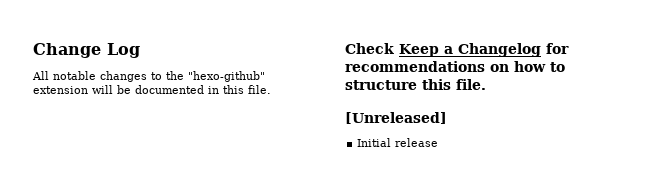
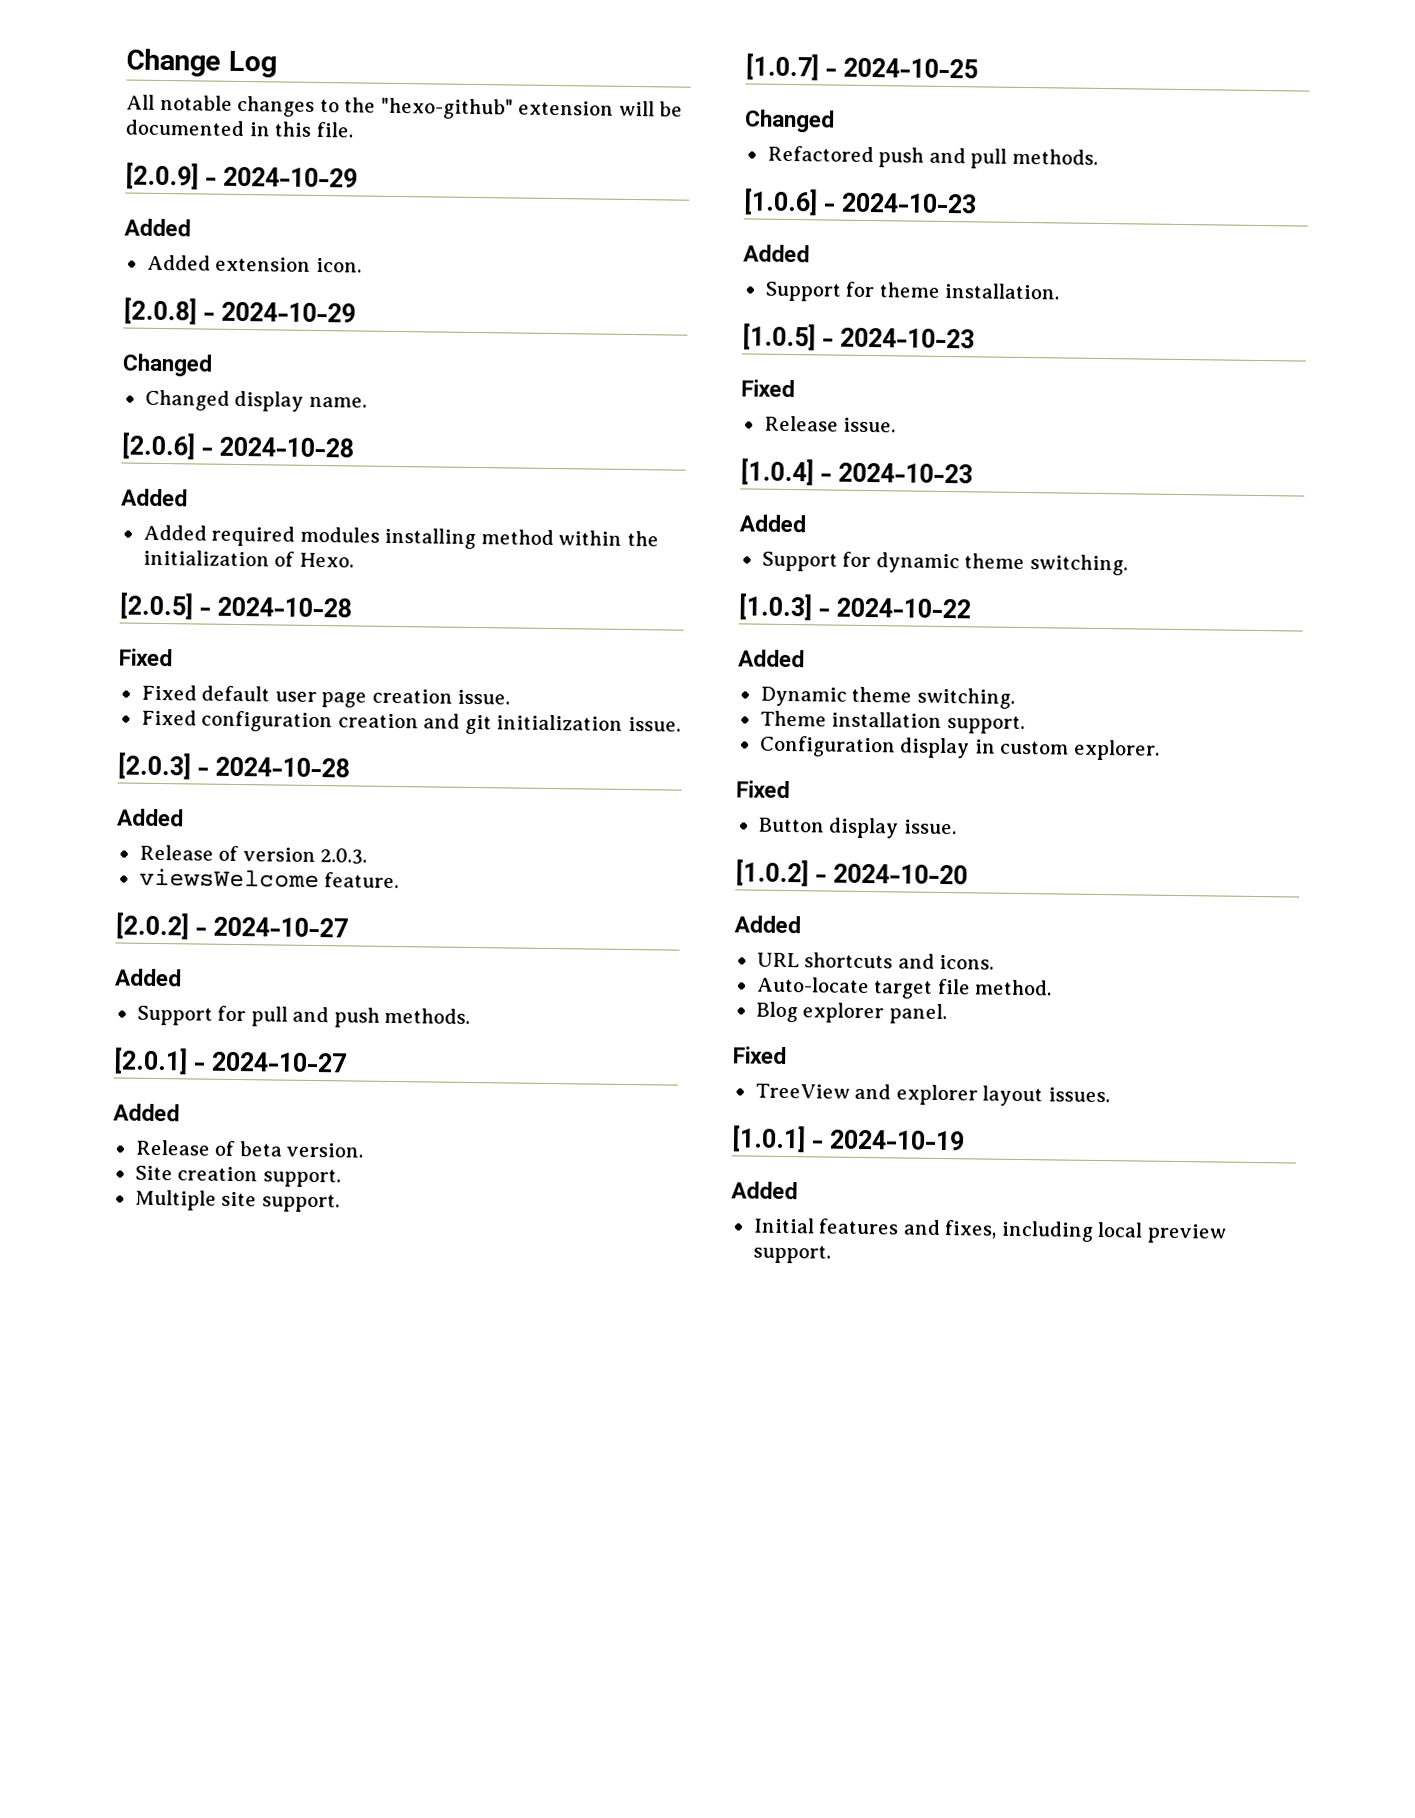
- Check Keep a Changelog for recommendations on how to structure this file.
- [Unreleased]
- Initial release
+ [2.0.9] - 2024-10-29
+ Added
+ Added extension icon.
+ [2.0.8] - 2024-10-29
+ Changed
+ Changed display name.
+ [2.0.6] - 2024-10-28
+ Added
+ Added required modules installing method within the initialization of Hexo.
+ [2.0.5] - 2024-10-28
+ Fixed
+ Fixed default user page creation issue.
+ Fixed configuration creation and git initialization issue.
+ [2.0.3] - 2024-10-28
+ Added
+ Release of version 2.0.3.
+ viewsWelcome feature.
+ [2.0.2] - 2024-10-27
+ Added
+ Support for pull and push methods.
+ [2.0.1] - 2024-10-27
+ Added
+ Release of beta version.
+ Site creation support.
+ Multiple site support.
+ [1.0.7] - 2024-10-25
+ Changed
+ Refactored push and pull methods.
+ [1.0.6] - 2024-10-23
+ Added
+ Support for theme installation.
+ [1.0.5] - 2024-10-23
+ Fixed
+ Release issue.
+ [1.0.4] - 2024-10-23
+ Added
+ Support for dynamic theme switching.
+ [1.0.3] - 2024-10-22
+ Added
+ Dynamic theme switching.
+ Theme installation support.
+ Configuration display in custom explorer.
+ Fixed
+ Button display issue.
+ [1.0.2] - 2024-10-20
+ Added
+ URL shortcuts and icons.
+ Auto-locate target file method.
+ Blog explorer panel.
+ Fixed
+ TreeView and explorer layout issues.
+ [1.0.1] - 2024-10-19
+ Added
+ Initial features and fixes, including local preview support.

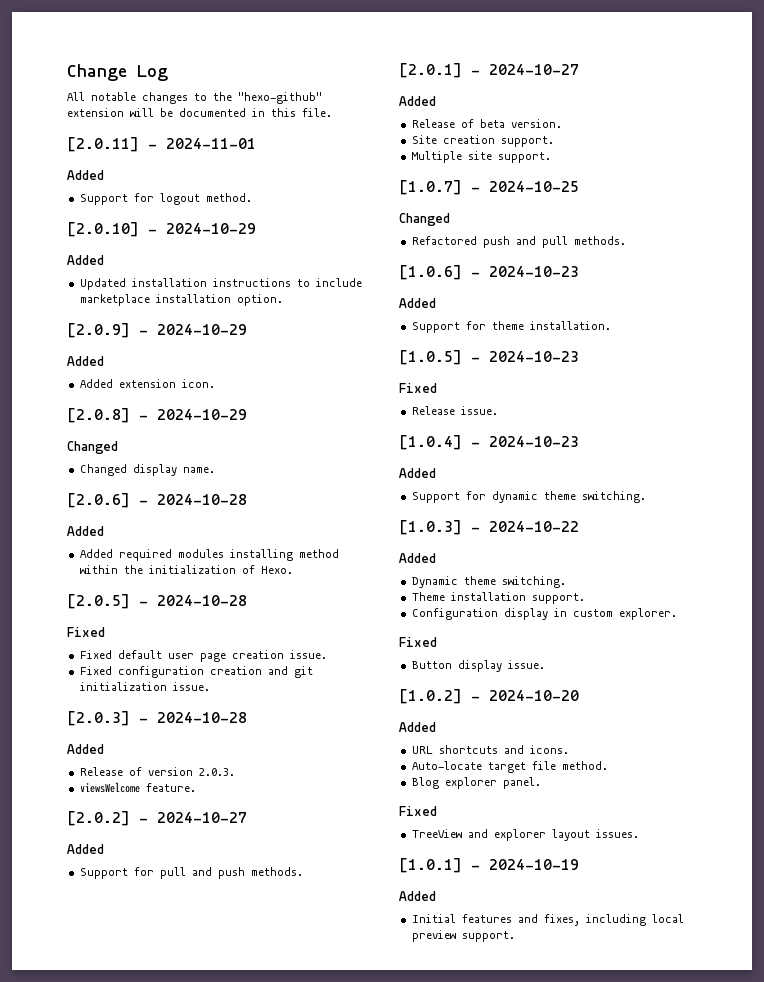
+ [2.0.11] - 2024-11-01
+ Added
+ Support for logout method.
+ [2.0.10] - 2024-10-29
+ Added
+ Updated installation instructions to include marketplace installation option.

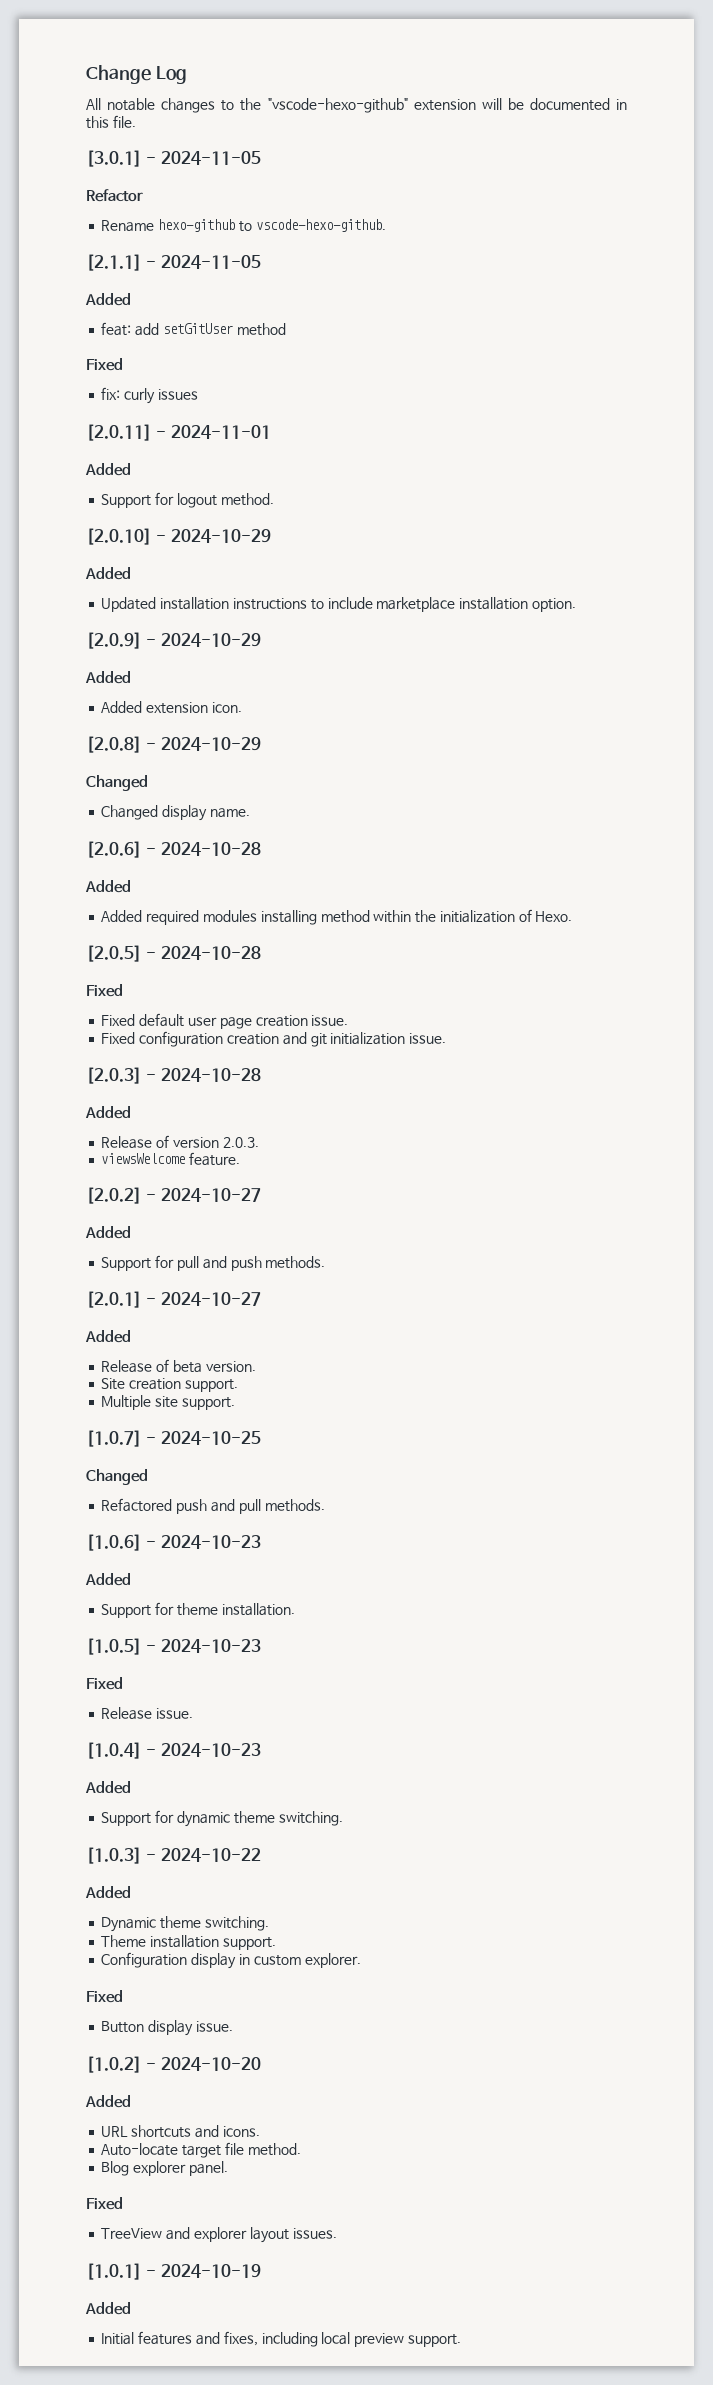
- All notable changes to the "hexo-github" extension will be documented in this file.
+ All notable changes to the "vscode-hexo-github" extension will be documented in this file.
+ [3.0.1] - 2024-11-05
+ Refactor
+ Rename hexo-github to vscode-hexo-github.
+ [2.1.1] - 2024-11-05
+ Added
+ feat: add setGitUser method
+ Fixed
+ fix: curly issues

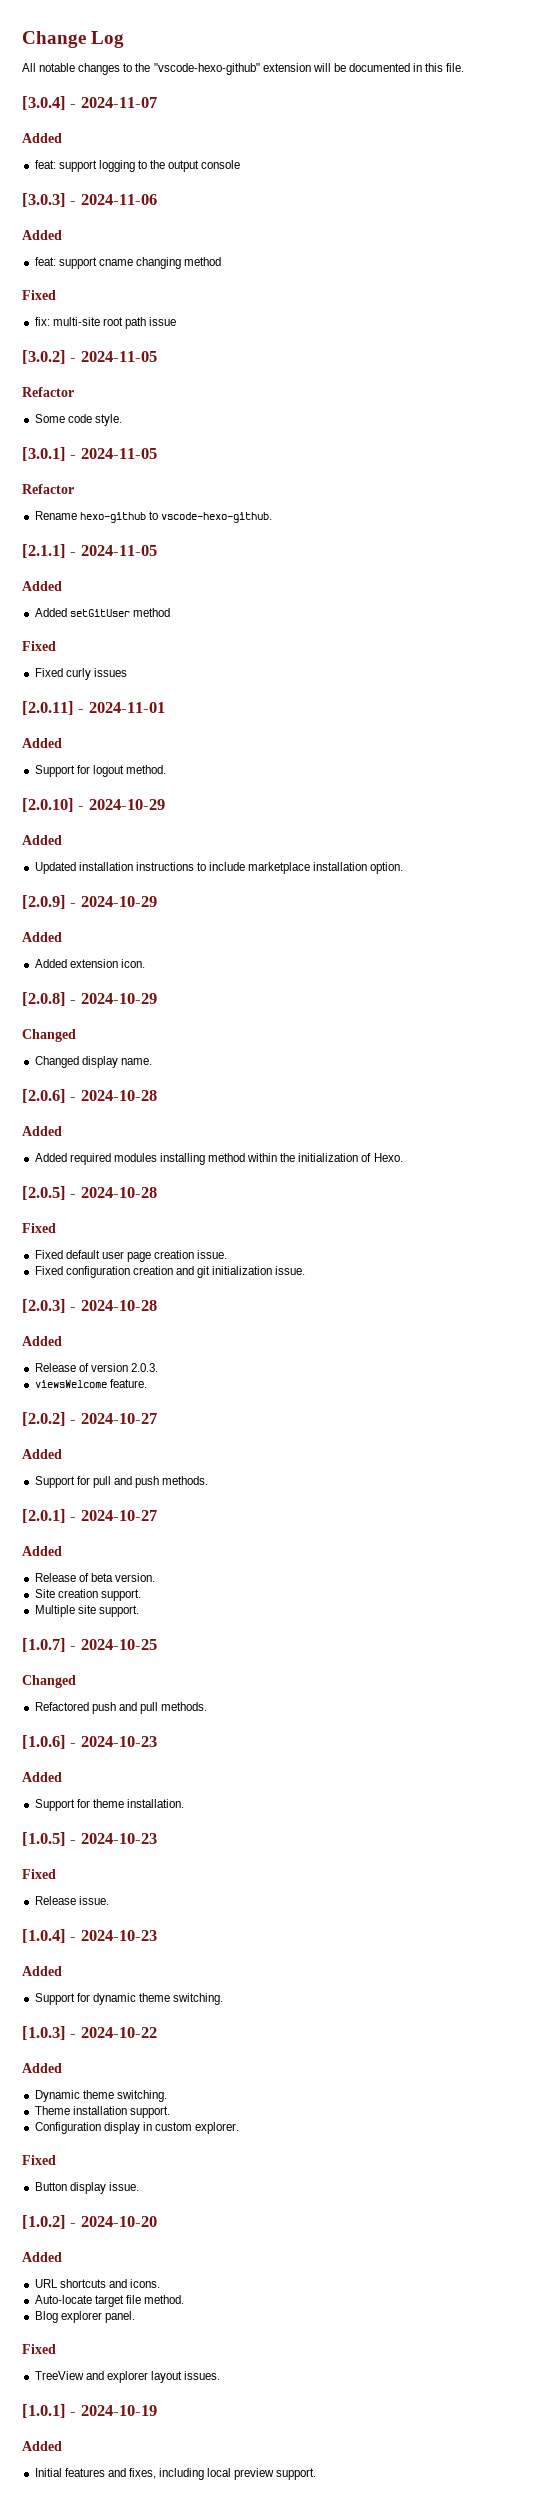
+ [3.0.4] - 2024-11-07
+ Added
+ feat: support logging to the output console
+ [3.0.3] - 2024-11-06
+ Added
+ feat: support cname changing method
+ Fixed
+ fix: multi-site root path issue
+ [3.0.2] - 2024-11-05
+ Refactor
+ Some code style.
- feat: add setGitUser method
+ Added setGitUser method
- fix: curly issues
+ Fixed curly issues

